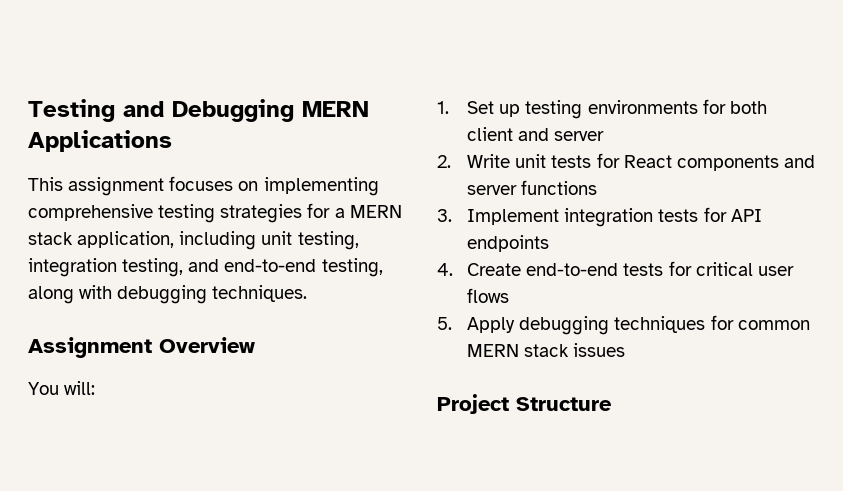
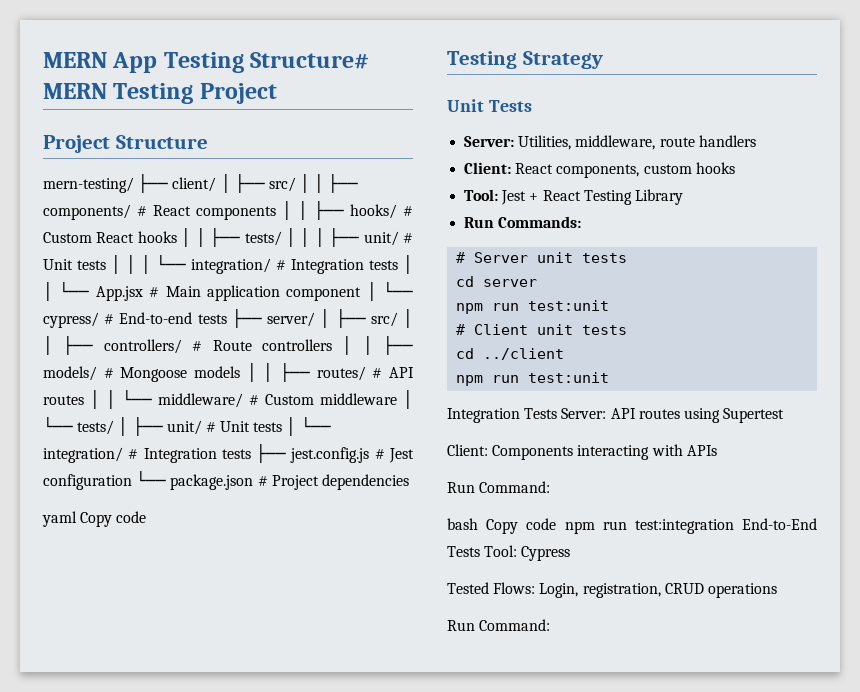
- Testing and Debugging MERN Applications
- This assignment focuses on implementing comprehensive testing strategies for a MERN stack application, including unit testing, integration testing, and end-to-end testing, along with debugging techniques.
- Assignment Overview
- You will:
- 1. Set up testing environments for both client and server
- 2. Write unit tests for React components and server functions
- 3. Implement integration tests for API endpoints
- 4. Create end-to-end tests for critical user flows
- 5. Apply debugging techniques for common MERN stack issues
+ MERN App Testing Structure# MERN Testing Project
  Project Structure
+ mern-testing/ ├── client/ │ ├── src/ │ │ ├── components/ # React components │ │ ├── hooks/ # Custom React hooks │ │ ├── tests/ │ │ │ ├── unit/ # Unit tests │ │ │ └── integration/ # Integration tests │ │ └── App.jsx # Main application component │ └── cypress/ # End-to-end tests ├── server/ │ ├── src/ │ │ ├── controllers/ # Route controllers │ │ ├── models/ # Mongoose models │ │ ├── routes/ # API routes │ │ └── middleware/ # Custom middleware │ └── tests/ │ ├── unit/ # Unit tests │ └── integration/ # Integration tests ├── jest.config.js # Jest configuration └── package.json # Project dependencies
+ yaml Copy code
+ Testing Strategy
+ Unit Tests
+ Server: Utilities, middleware, route handlers
+ Client: React components, custom hooks
+ Tool: Jest + React Testing Library
+ Run Commands:
+ # Server unit tests
+ cd server
+ npm run test:unit
+ # Client unit tests
+ cd ../client
+ npm run test:unit
+ Integration Tests Server: API routes using Supertest
+ Client: Components interacting with APIs
+ Run Command:
+ bash Copy code npm run test:integration End-to-End Tests Tool: Cypress
+ Tested Flows: Login, registration, CRUD operations
+ Run Command:

